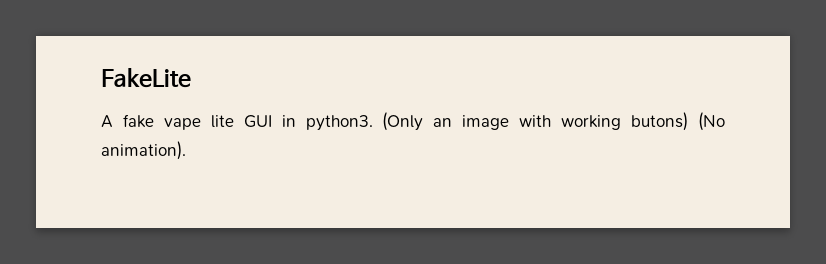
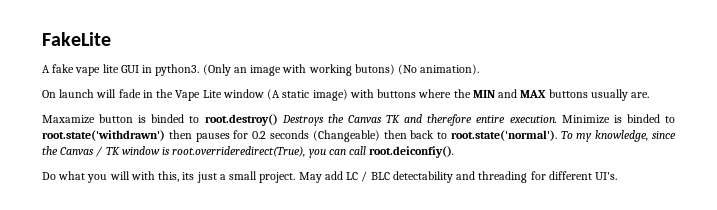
+ On launch will fade in the Vape Lite window (A static image) with buttons where the MIN and MAX buttons usually are.
+ Maxamize button is binded to root.destroy() Destroys the Canvas TK and therefore entire execution. Minimize is binded to root.state('withdrawn') then pauses for 0.2 seconds (Changeable) then back to root.state('normal'). To my knowledge, since the Canvas / TK window is root.overrideredirect(True), you can call root.deiconfiy().
+ Do what you will with this, its just a small project. May add LC / BLC detectability and threading for different UI's.

